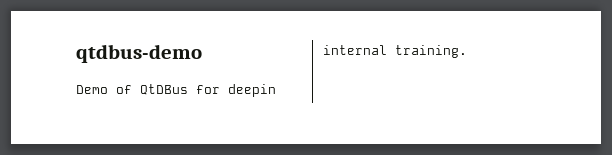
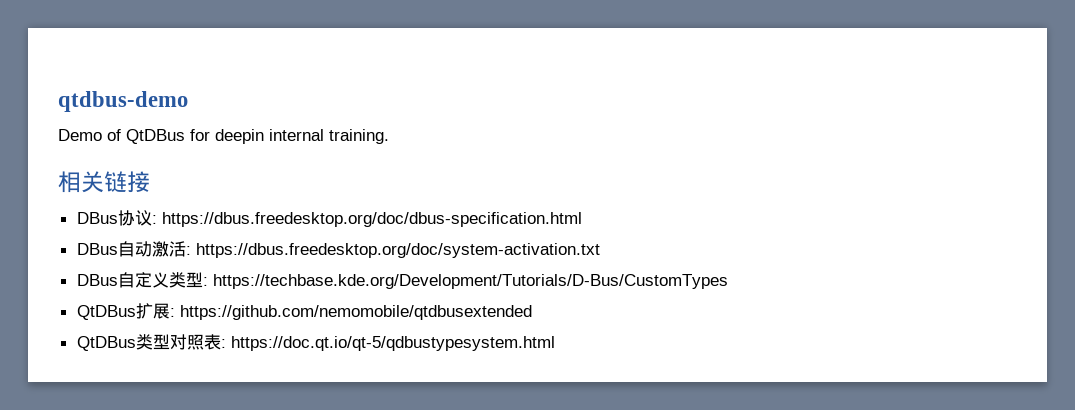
+ 相关链接
+ DBus协议: https://dbus.freedesktop.org/doc/dbus-specification.html
+ DBus自动激活: https://dbus.freedesktop.org/doc/system-activation.txt
+ DBus自定义类型: https://techbase.kde.org/Development/Tutorials/D-Bus/CustomTypes
+ QtDBus扩展: https://github.com/nemomobile/qtdbusextended
+ QtDBus类型对照表: https://doc.qt.io/qt-5/qdbustypesystem.html

